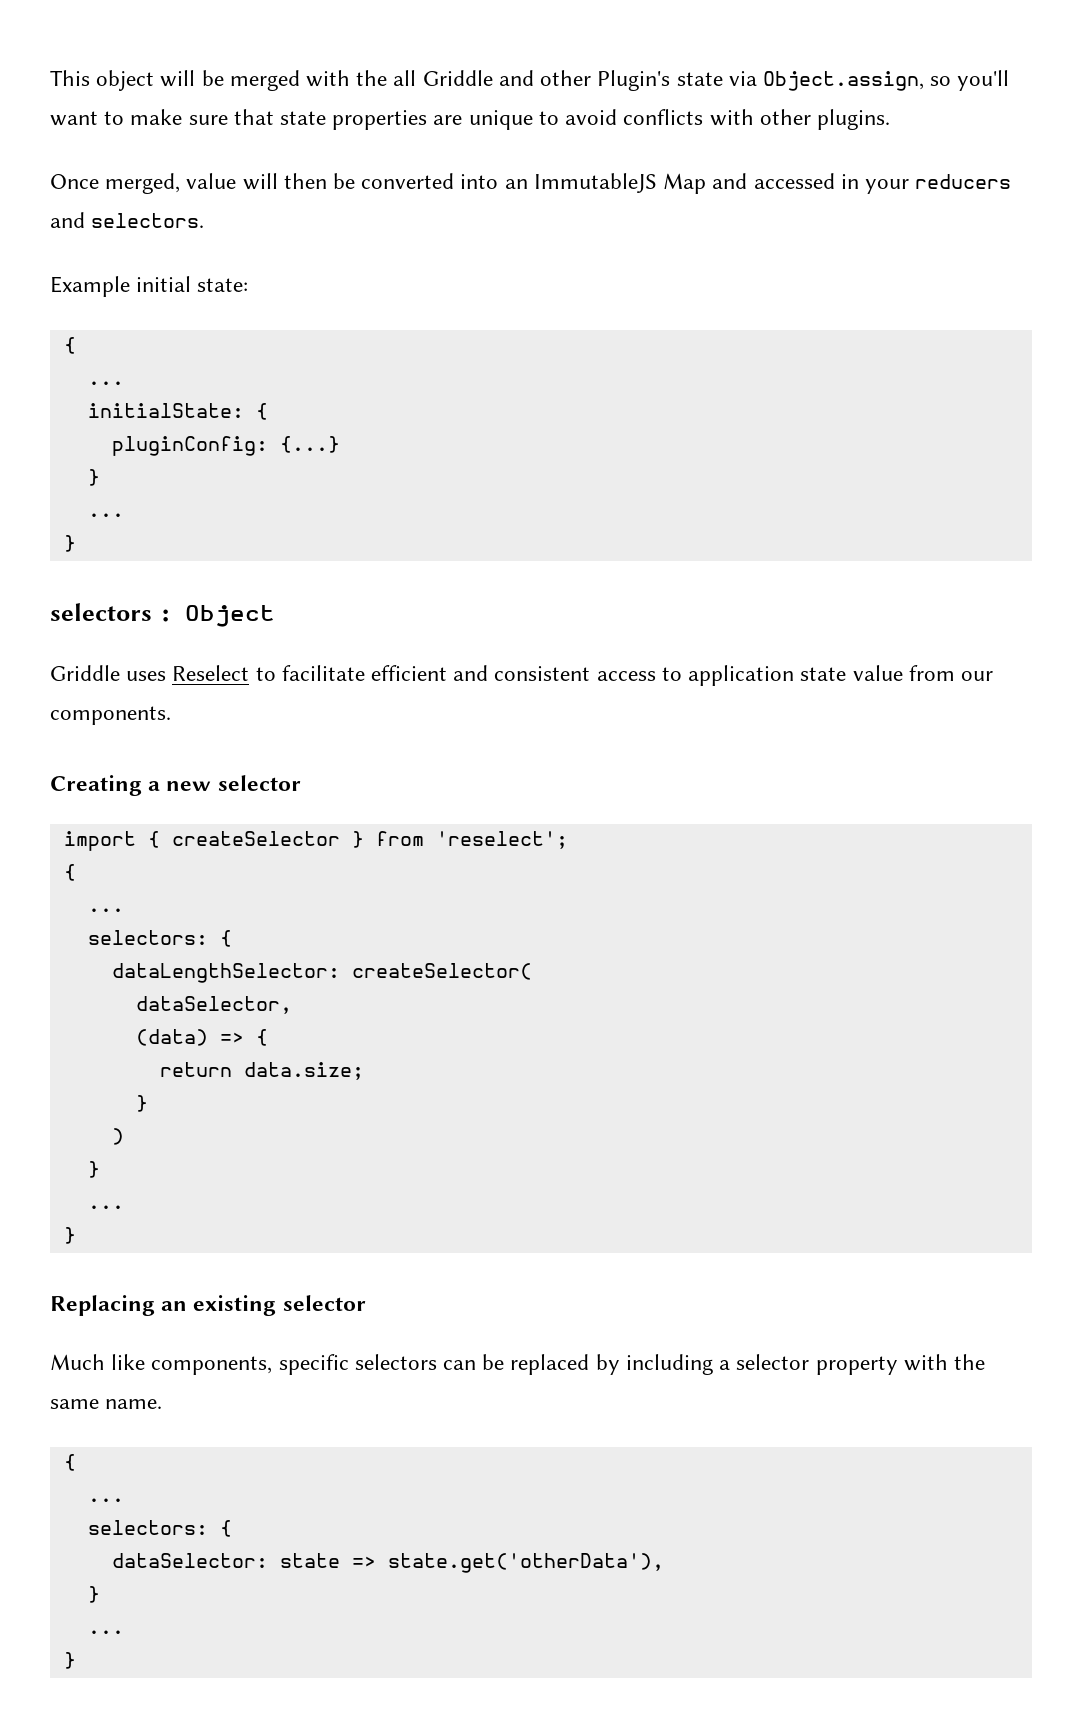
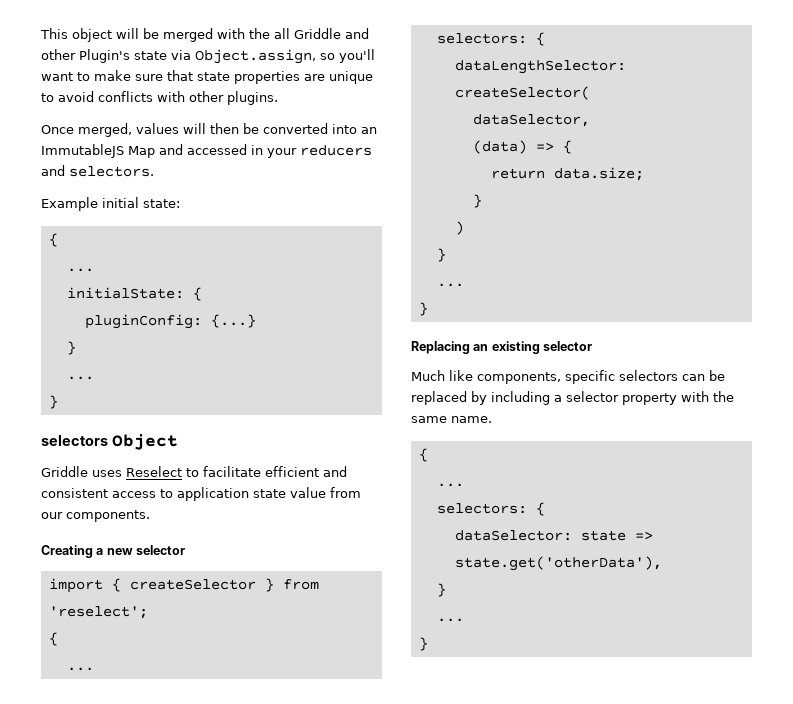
- Once merged, value will then be converted into an ImmutableJS Map and accessed in your reducers and selectors.
+ Once merged, values will then be converted into an ImmutableJS Map and accessed in your reducers and selectors.
- selectors : Object
+ selectors Object

